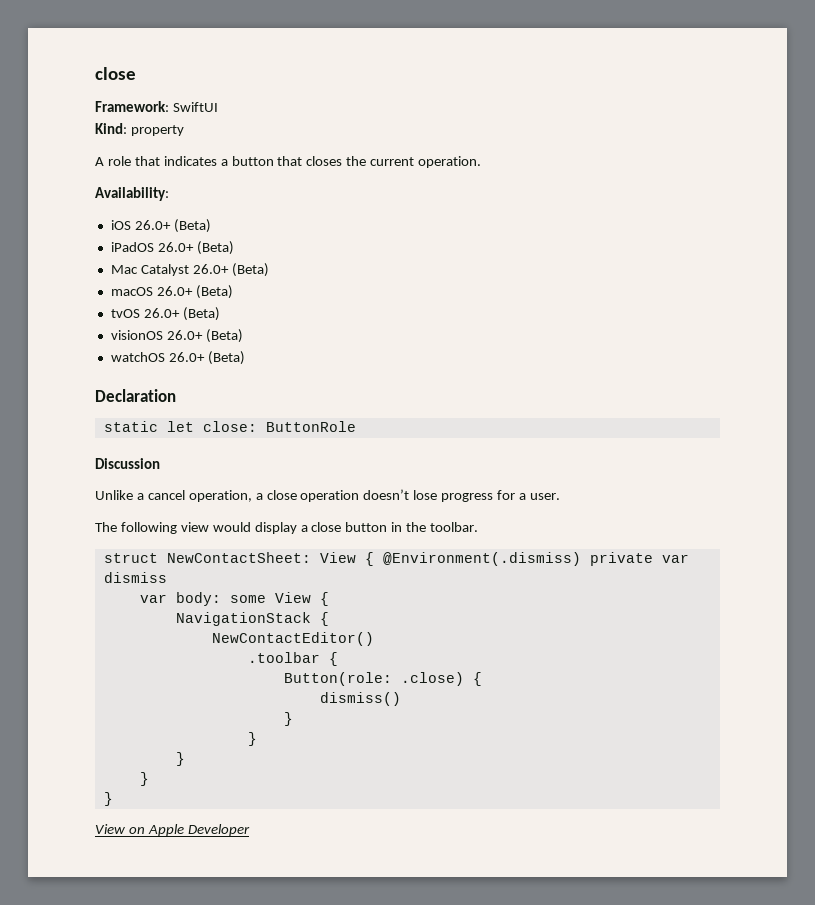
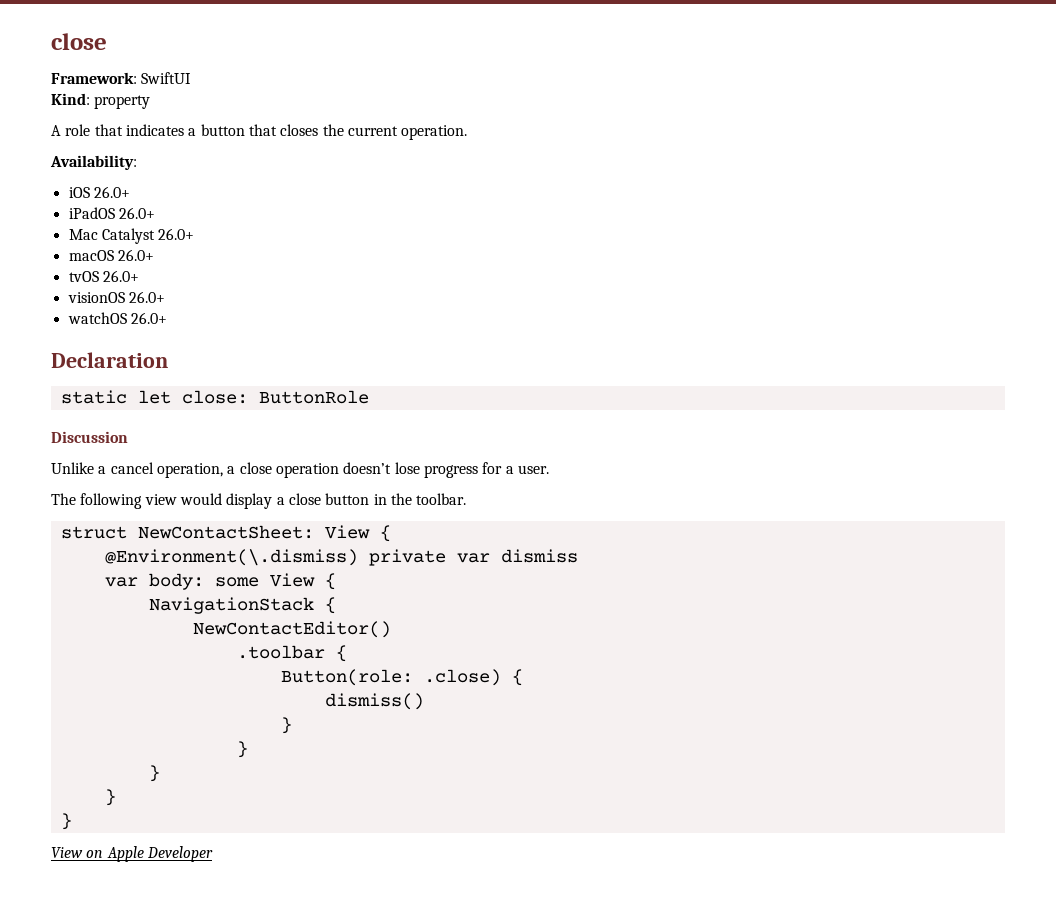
- iOS 26.0+ (Beta)
+ iOS 26.0+
- iPadOS 26.0+ (Beta)
+ iPadOS 26.0+
- Mac Catalyst 26.0+ (Beta)
+ Mac Catalyst 26.0+
- macOS 26.0+ (Beta)
+ macOS 26.0+
- tvOS 26.0+ (Beta)
+ tvOS 26.0+
- visionOS 26.0+ (Beta)
+ visionOS 26.0+
- watchOS 26.0+ (Beta)
+ watchOS 26.0+
- struct NewContactSheet: View { @Environment(.dismiss) private var dismiss
+ struct NewContactSheet: View {
+ @Environment(\.dismiss) private var dismiss

